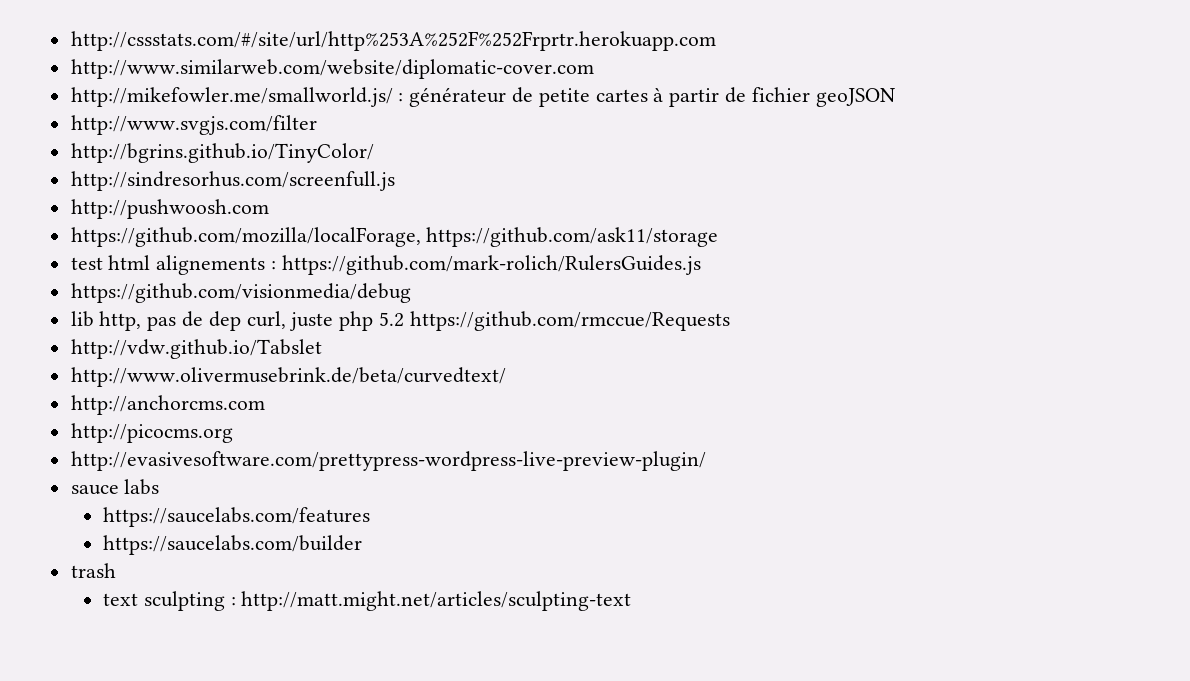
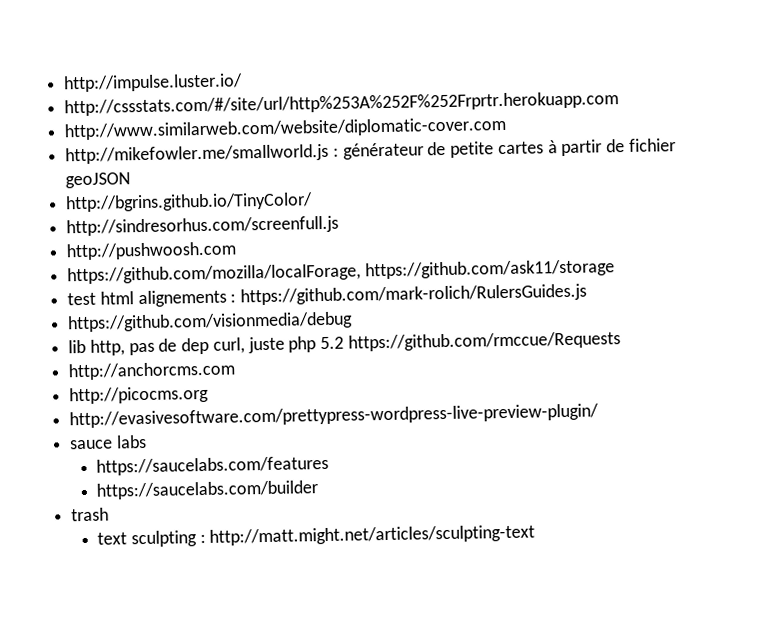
+ http://impulse.luster.io/
- http://mikefowler.me/smallworld.js/ : générateur de petite cartes à partir de fichier geoJSON
+ http://mikefowler.me/smallworld.js : générateur de petite cartes à partir de fichier geoJSON
- http://www.svgjs.com/filter
- http://vdw.github.io/Tabslet
- http://www.olivermusebrink.de/beta/curvedtext/

